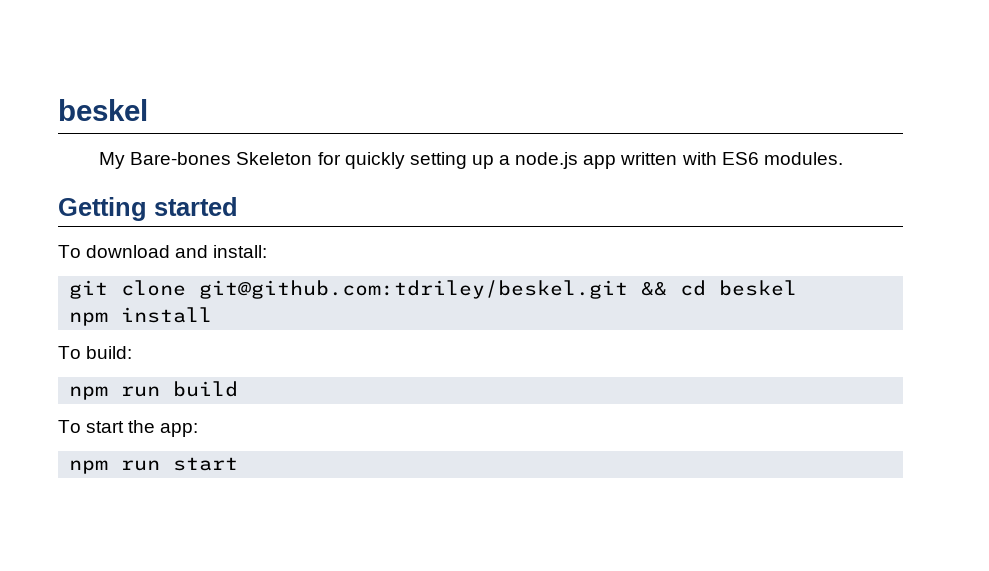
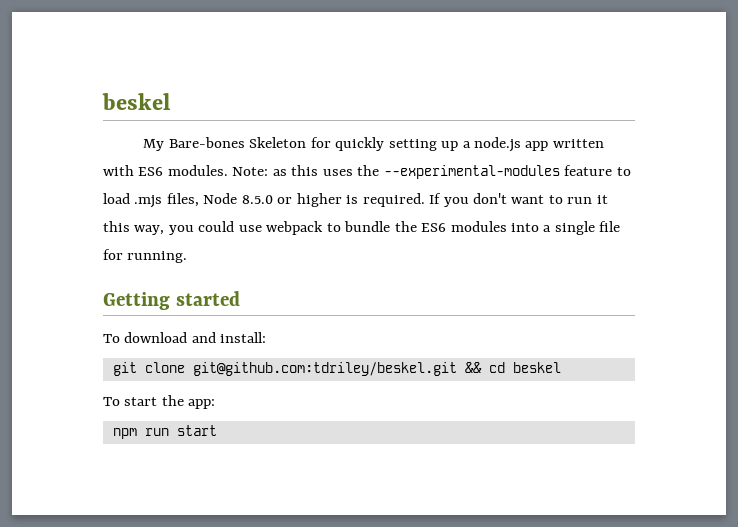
+ Note: as this uses the --experimental-modules feature to load .mjs files, Node 8.5.0 or higher is required. If you don't want to run it this way, you could use webpack to bundle the ES6 modules into a single file for running.
- npm install
- To build:
- npm run build

